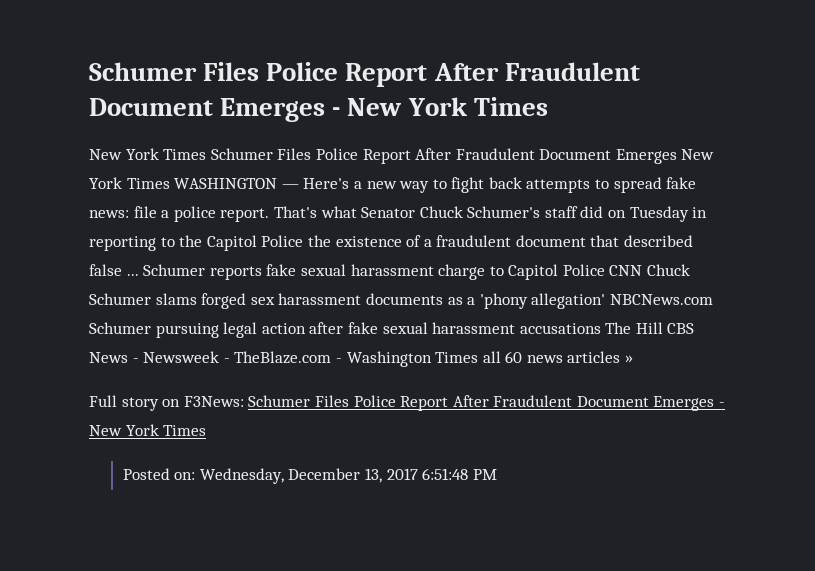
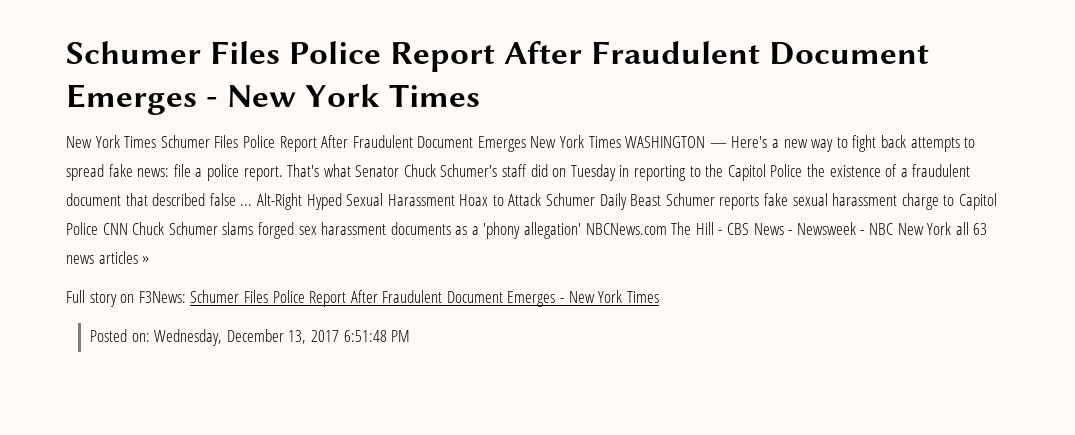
- Schumer reports fake sexual harassment charge to Capitol Police CNN Chuck Schumer slams forged sex harassment documents as a 'phony allegation' NBCNews.com Schumer pursuing legal action after fake sexual harassment accusations The Hill CBS News - Newsweek - TheBlaze.com - Washington Times all 60 news articles »
+ Alt-Right Hyped Sexual Harassment Hoax to Attack Schumer Daily Beast Schumer reports fake sexual harassment charge to Capitol Police CNN Chuck Schumer slams forged sex harassment documents as a 'phony allegation' NBCNews.com The Hill - CBS News - Newsweek - NBC New York all 63 news articles »

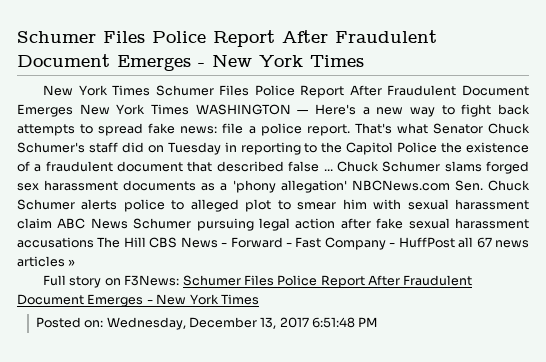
- Alt-Right Hyped Sexual Harassment Hoax to Attack Schumer Daily Beast Schumer reports fake sexual harassment charge to Capitol Police CNN Chuck Schumer slams forged sex harassment documents as a 'phony allegation' NBCNews.com The Hill - CBS News - Newsweek - NBC New York all 63 news articles »
+ Chuck Schumer slams forged sex harassment documents as a 'phony allegation' NBCNews.com Sen. Chuck Schumer alerts police to alleged plot to smear him with sexual harassment claim ABC News Schumer pursuing legal action after fake sexual harassment accusations The Hill CBS News - Forward - Fast Company - HuffPost all 67 news articles »

